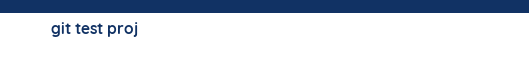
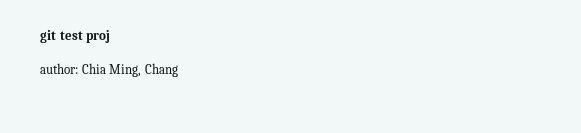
+ author: Chia Ming, Chang

